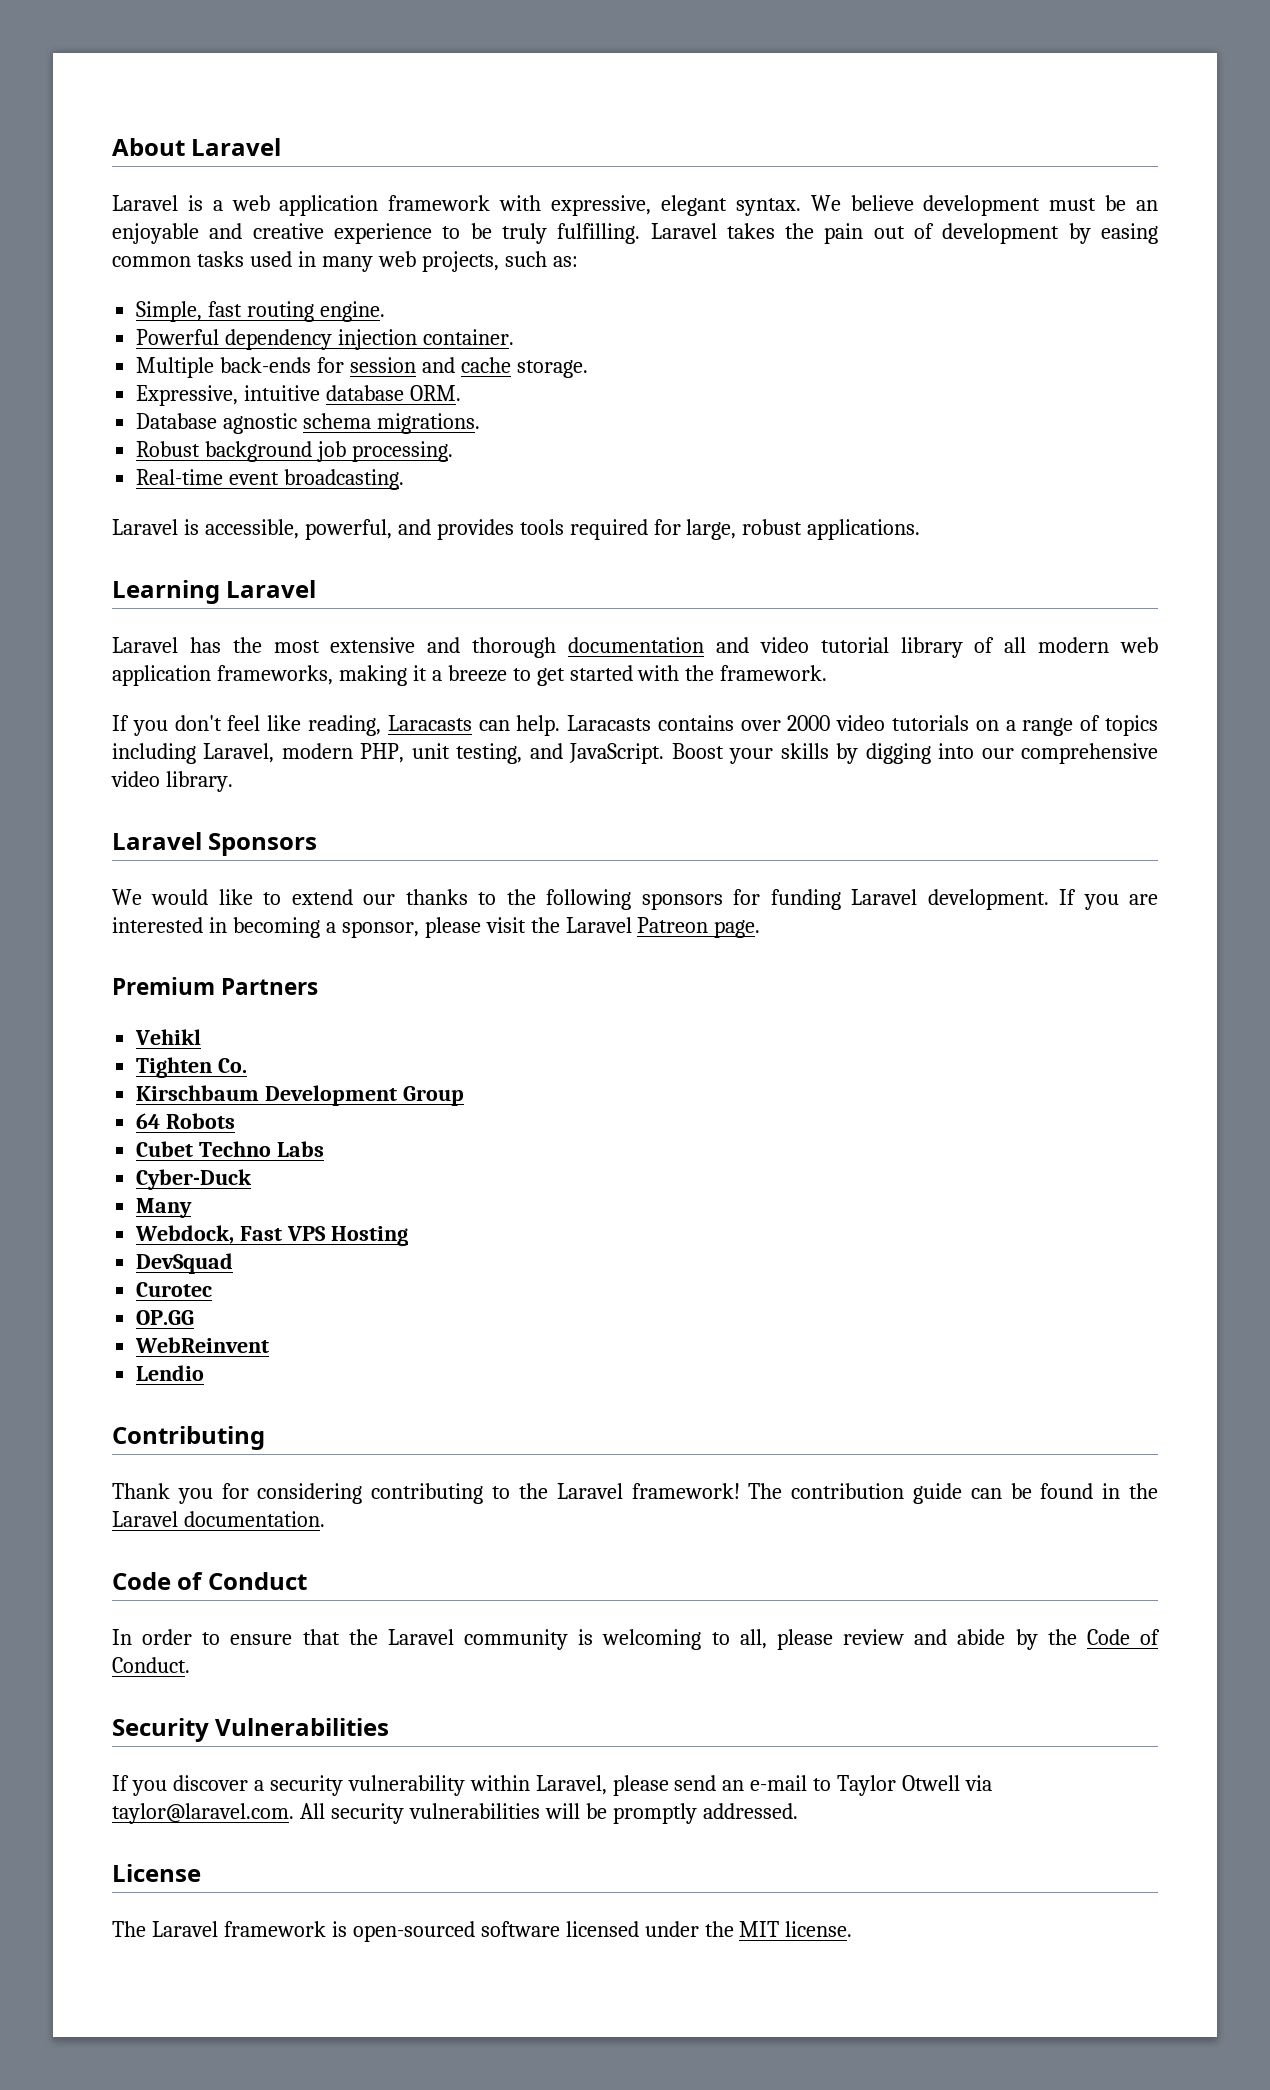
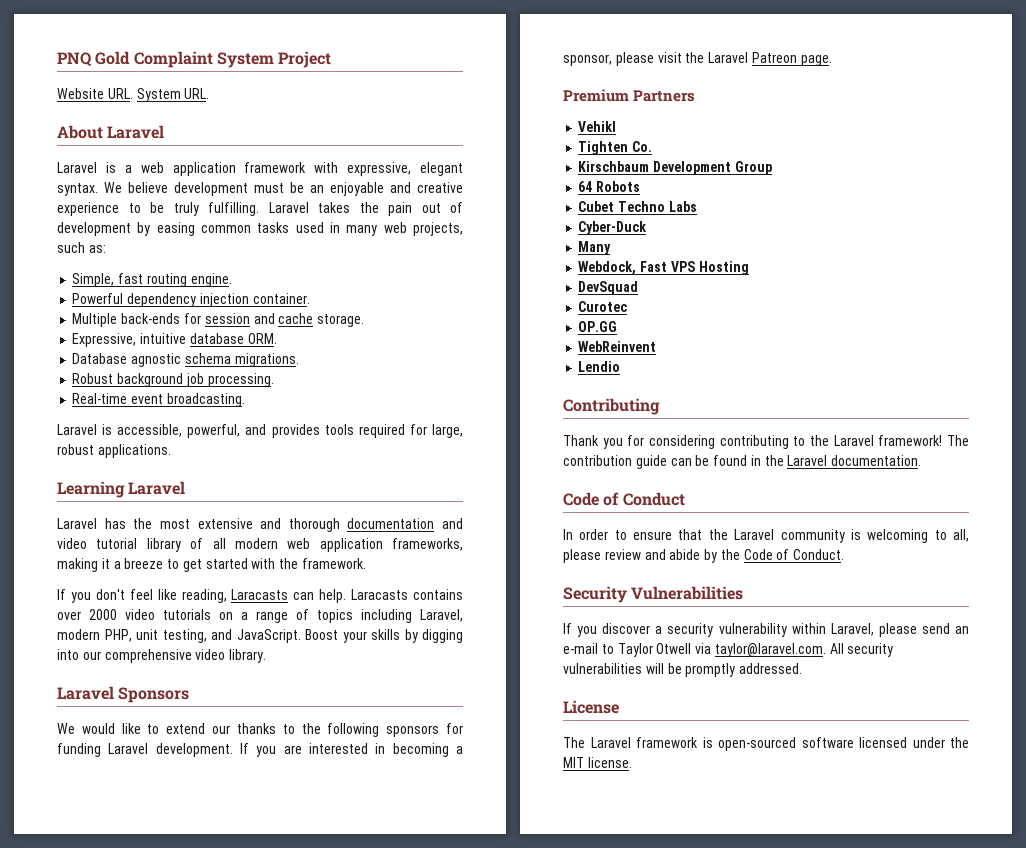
+ PNQ Gold Complaint System Project
+ Website URL. System URL.

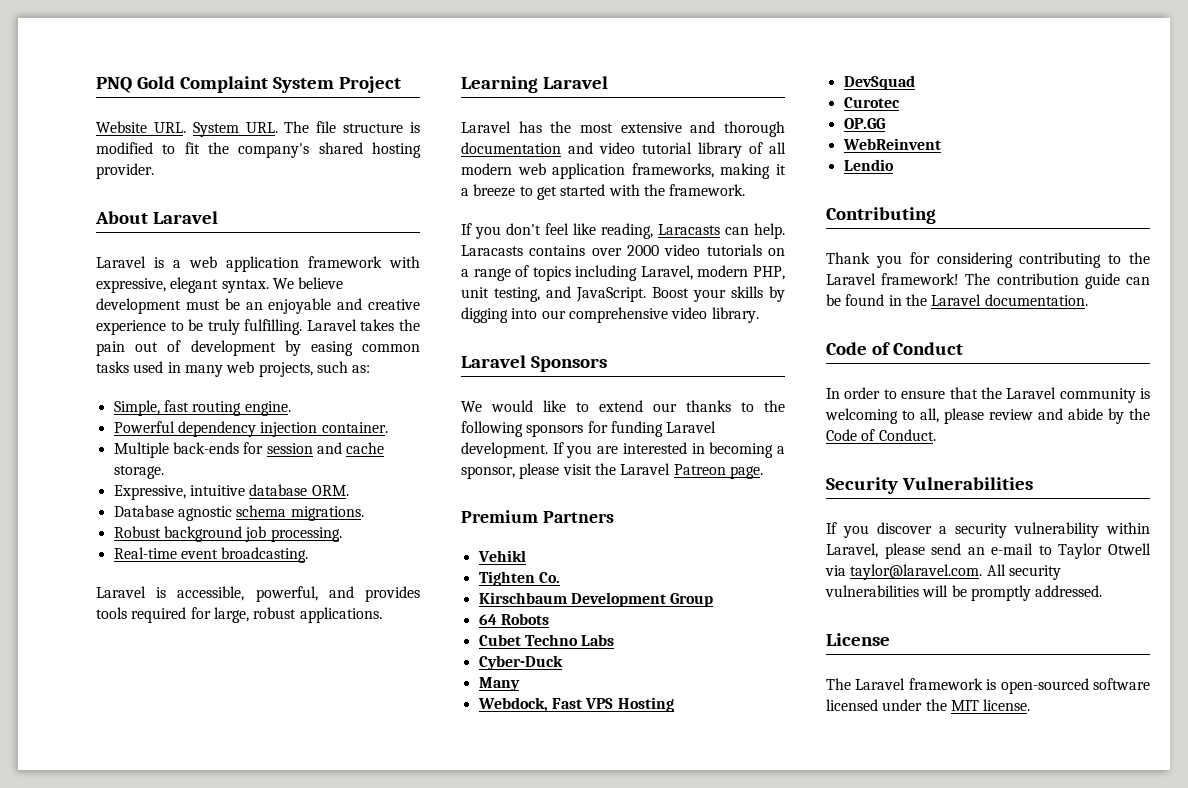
- Website URL. System URL.
+ Website URL. System URL. The file structure is modified to fit the company's shared hosting provider.

